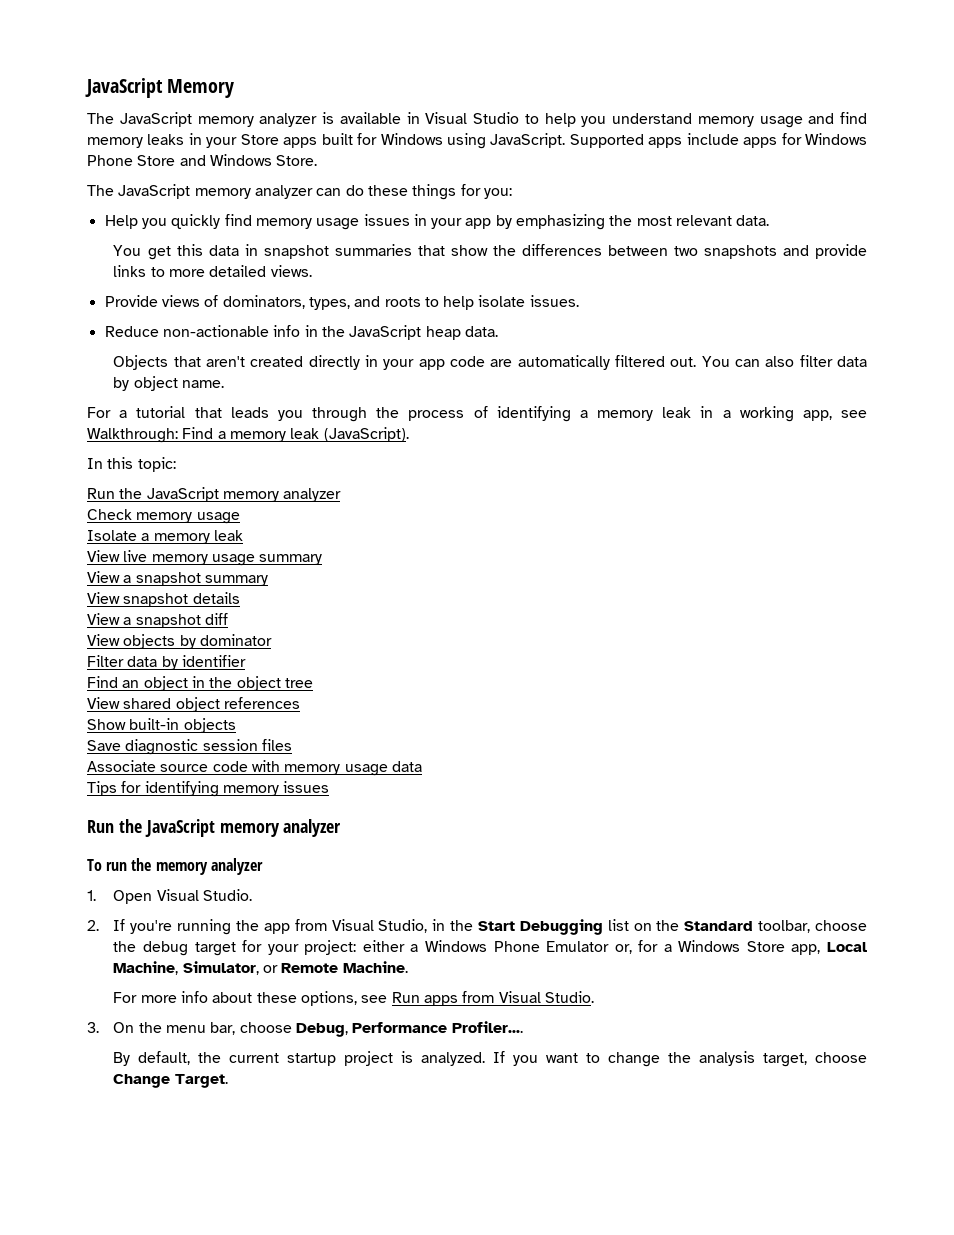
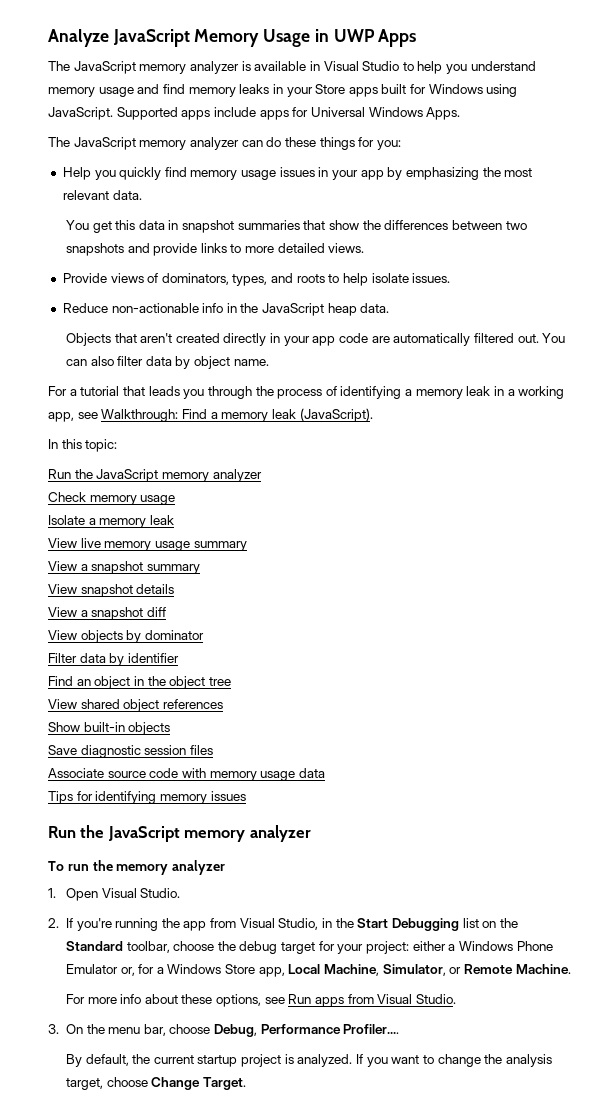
- JavaScript Memory
+ Analyze JavaScript Memory Usage in UWP Apps
- Supported apps include apps for Windows Phone Store and Windows Store.
+ Supported apps include apps for Universal Windows Apps.

